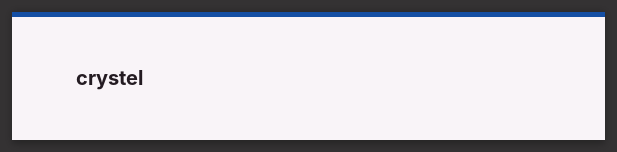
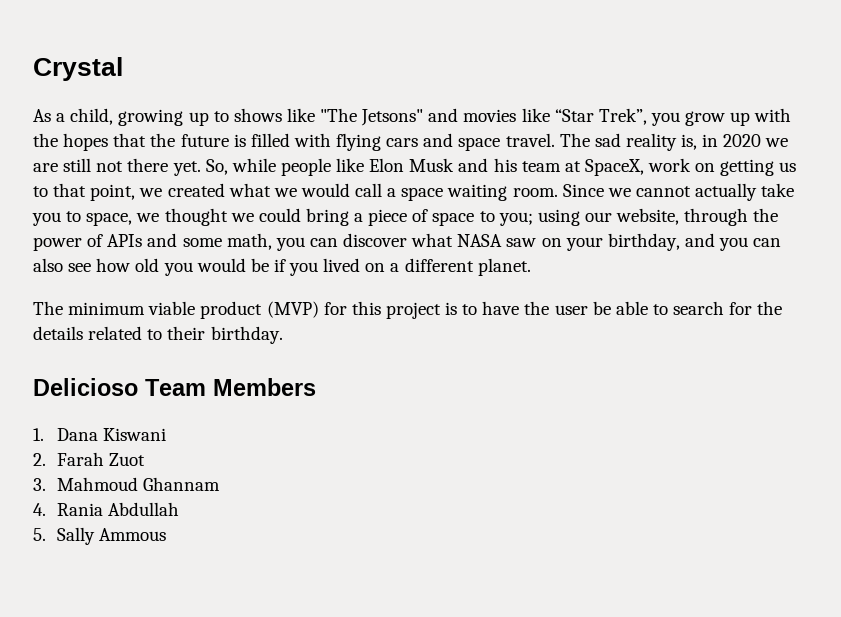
- crystel
+ Crystal
+ As a child, growing up to shows like "The Jetsons" and movies like “Star Trek”, you grow up with the hopes that the future is filled with flying cars and space travel. The sad reality is, in 2020 we are still not there yet. So, while people like Elon Musk and his team at SpaceX, work on getting us to that point, we created what we would call a space waiting room. Since we cannot actually take you to space, we thought we could bring a piece of space to you; using our website, through the power of APIs and some math, you can discover what NASA saw on your birthday, and you can also see how old you would be if you lived on a different planet.
+ The minimum viable product (MVP) for this project is to have the user be able to search for the details related to their birthday.
+ Delicioso Team Members
+ 1. Dana Kiswani
+ 2. Farah Zuot
+ 3. Mahmoud Ghannam
+ 4. Rania Abdullah
+ 5. Sally Ammous

